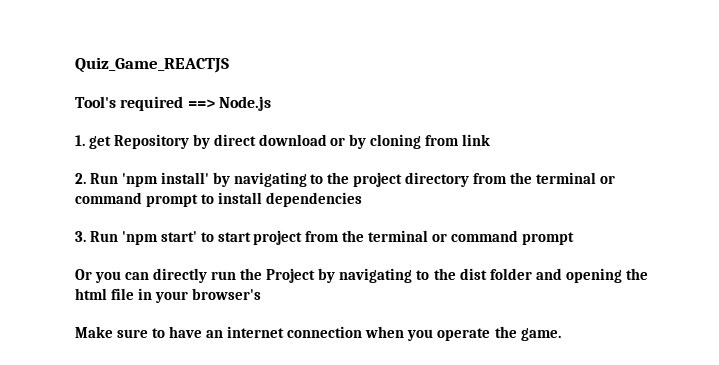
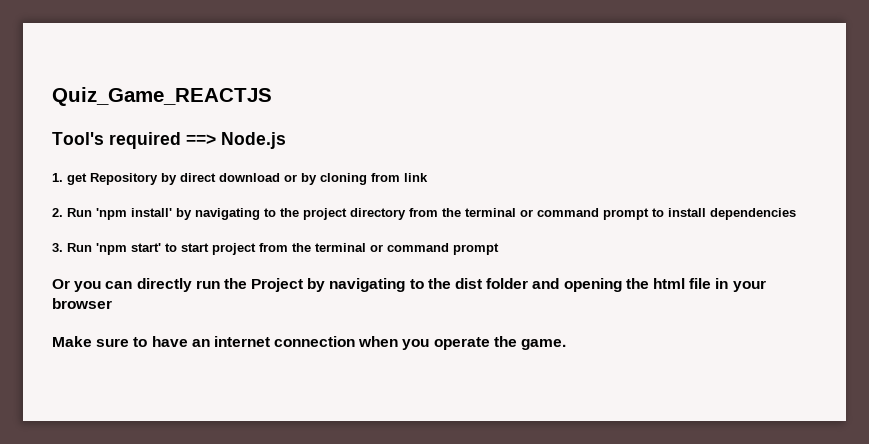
- Or you can directly run the Project by navigating to the dist folder and opening the html file in your browser's
+ Or you can directly run the Project by navigating to the dist folder and opening the html file in your browser

